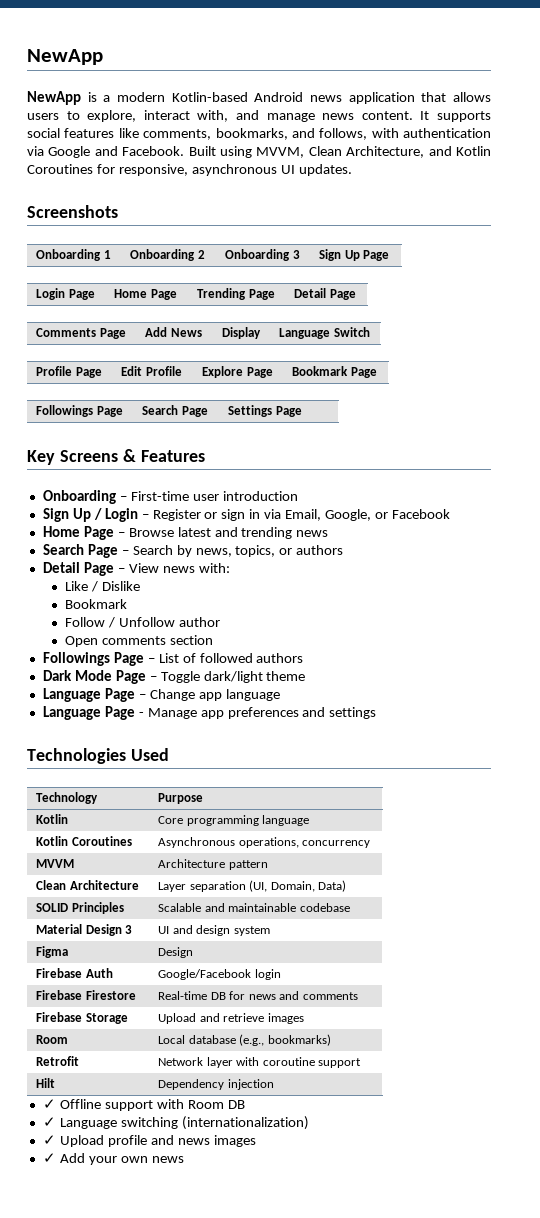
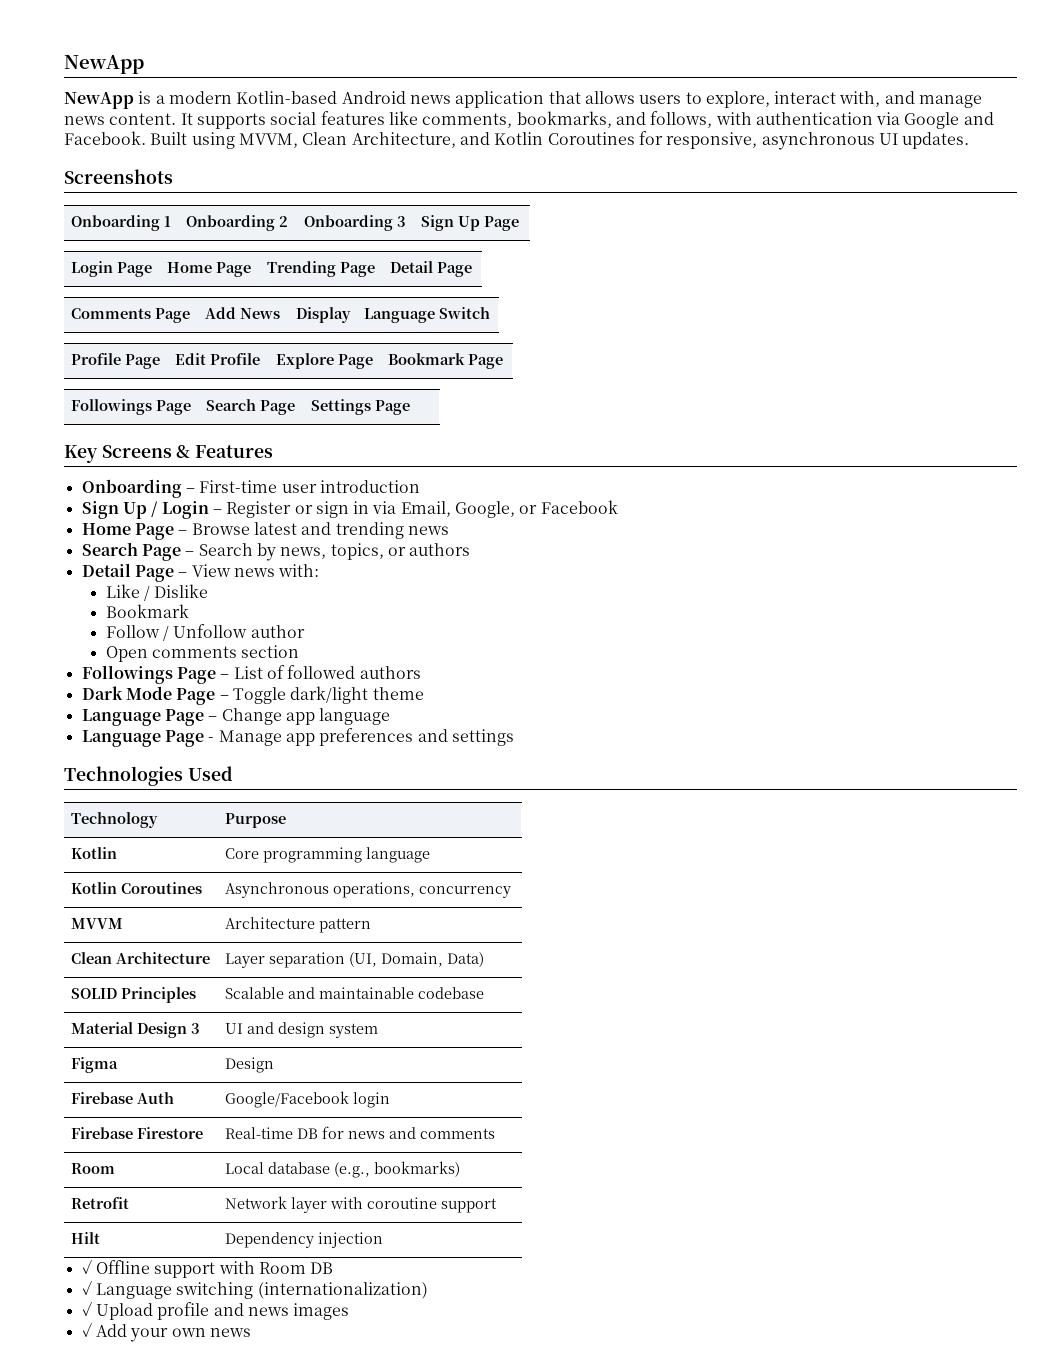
- Firebase Storage | Upload and retrieve images

